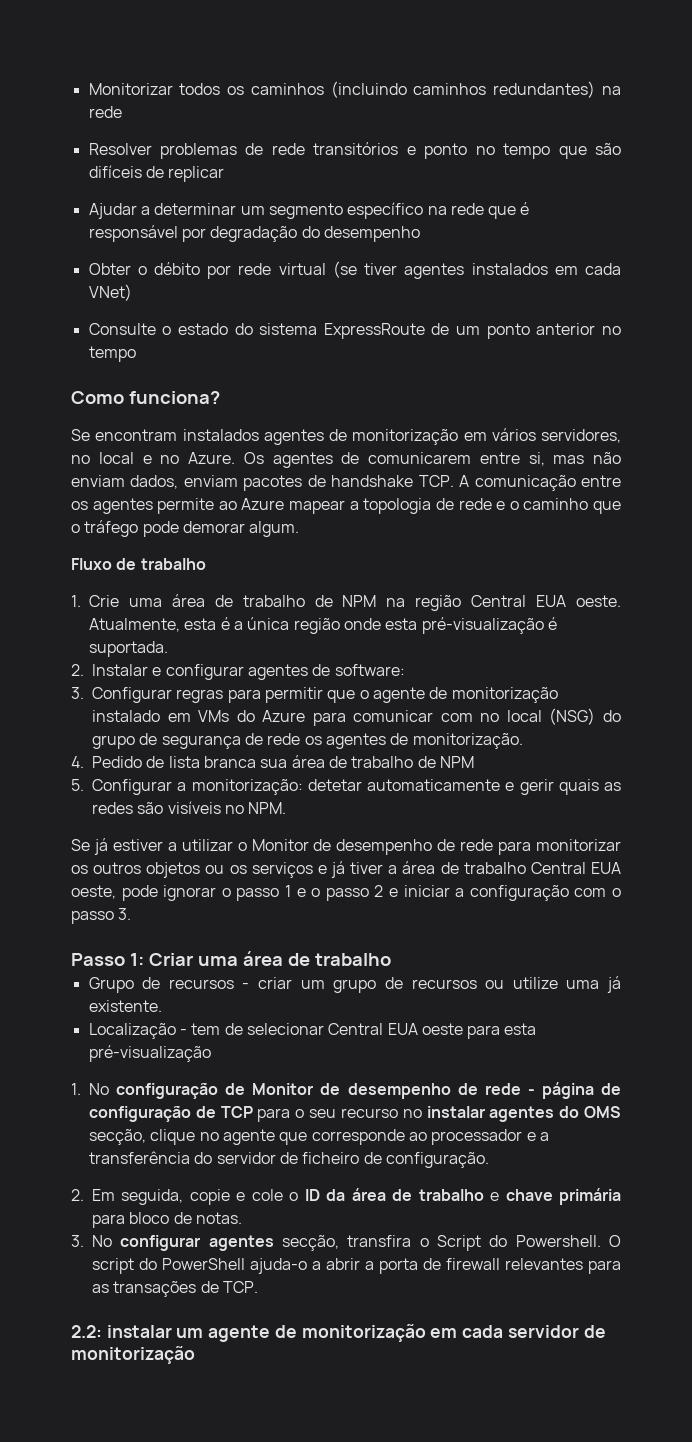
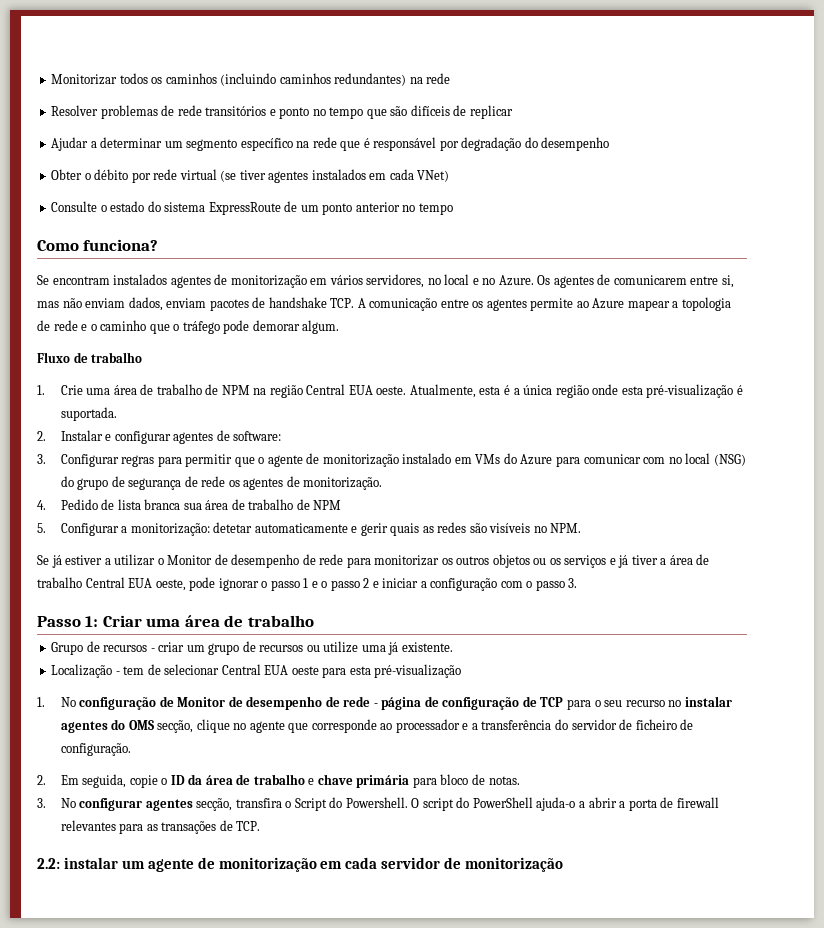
- 2. Em seguida, copie e cole o ID da área de trabalho e chave primária para bloco de notas.
+ 2. Em seguida, copie o ID da área de trabalho e chave primária para bloco de notas.

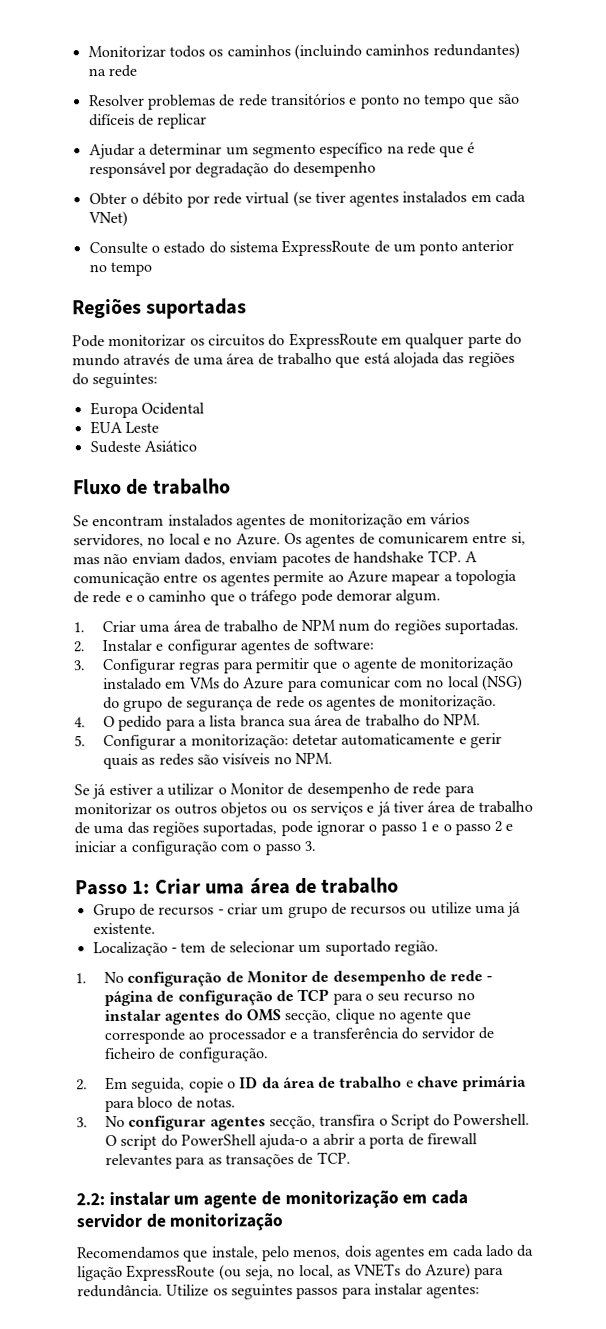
- Como funciona?
+ Regiões suportadas
+ Pode monitorizar os circuitos do ExpressRoute em qualquer parte do mundo através de uma área de trabalho que está alojada das regiões do seguintes:
+ Europa Ocidental
+ EUA Leste
+ Sudeste Asiático
+ Fluxo de trabalho
- Fluxo de trabalho
- 1. Crie uma área de trabalho de NPM na região Central EUA oeste. Atualmente, esta é a única região onde esta pré-visualização é suportada.
+ 1. Criar uma área de trabalho de NPM num do regiões suportadas.
- 4. Pedido de lista branca sua área de trabalho de NPM
+ 4. O pedido para a lista branca sua área de trabalho do NPM.
- Se já estiver a utilizar o Monitor de desempenho de rede para monitorizar os outros objetos ou os serviços e já tiver a área de trabalho Central EUA oeste, pode ignorar o passo 1 e o passo 2 e iniciar a configuração com o passo 3.
+ Se já estiver a utilizar o Monitor de desempenho de rede para monitorizar os outros objetos ou os serviços e já tiver área de trabalho de uma das regiões suportadas, pode ignorar o passo 1 e o passo 2 e iniciar a configuração com o passo 3.
- Localização - tem de selecionar Central EUA oeste para esta pré-visualização
+ Localização - tem de selecionar um suportado região.
+ Recomendamos que instale, pelo menos, dois agentes em cada lado da ligação ExpressRoute (ou seja, no local, as VNETs do Azure) para redundância. Utilize os seguintes passos para instalar agentes:

